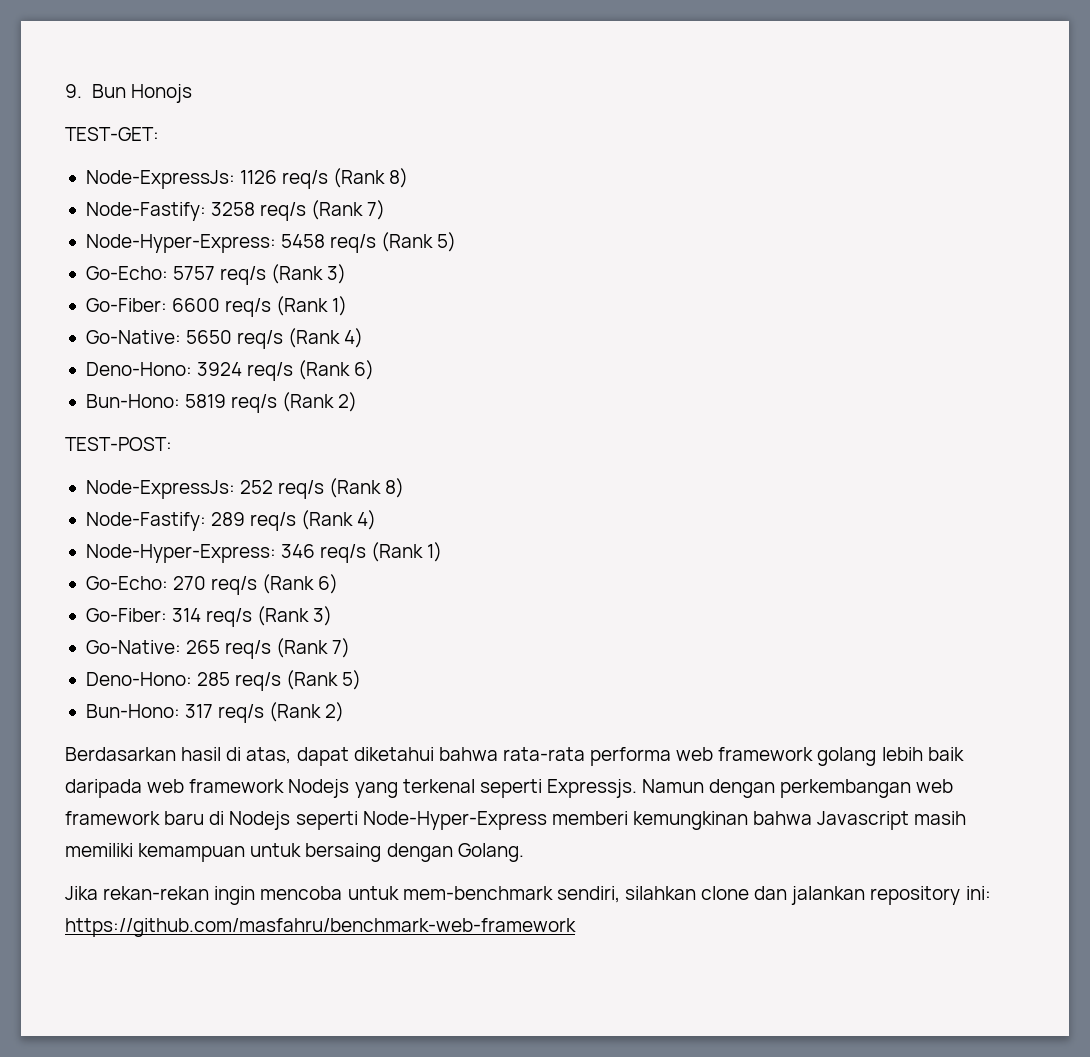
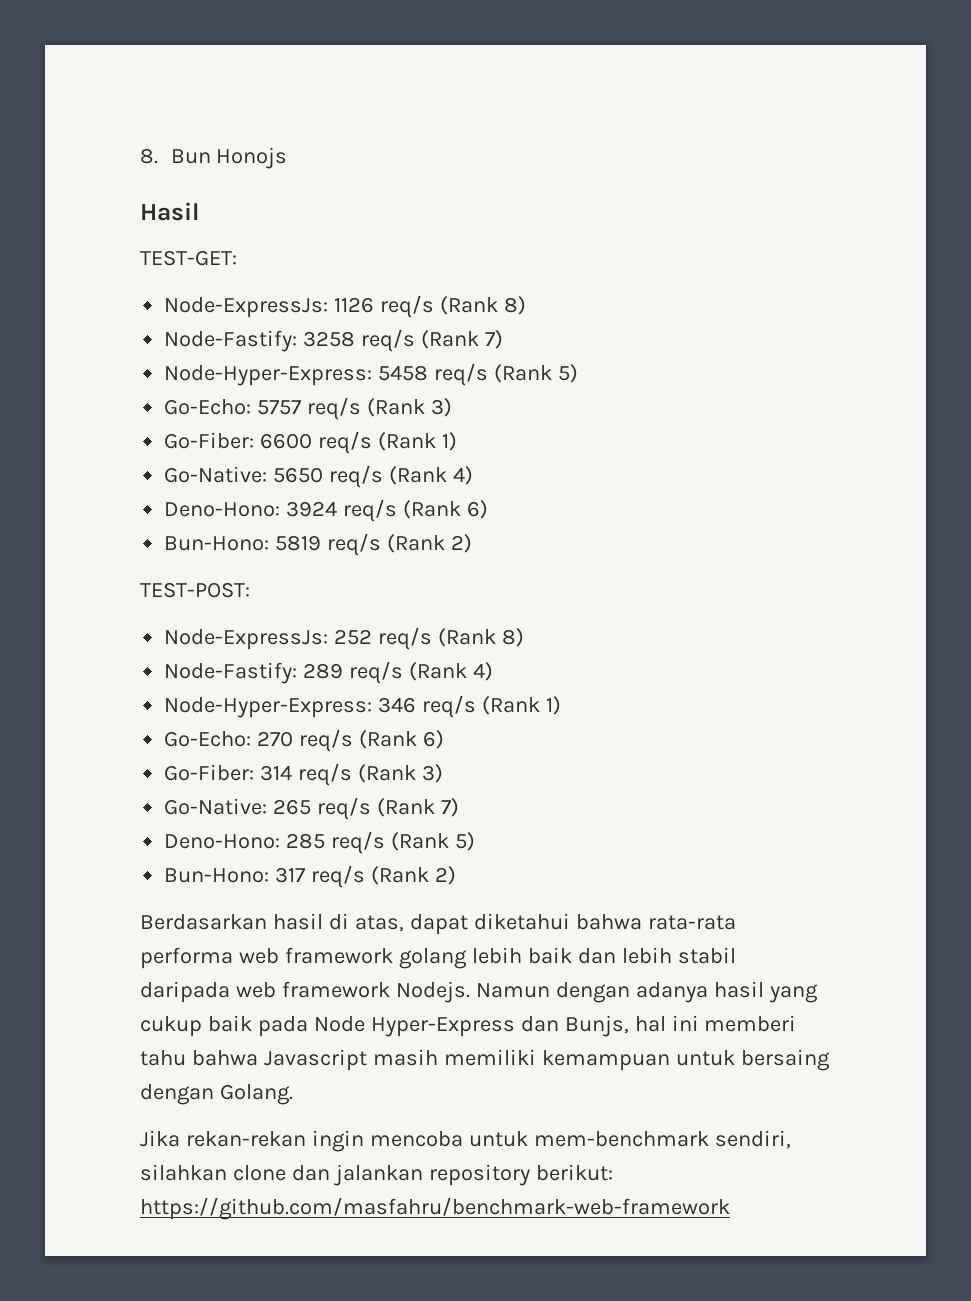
- 9. Bun Honojs
+ 8. Bun Honojs
+ Hasil
- Berdasarkan hasil di atas, dapat diketahui bahwa rata-rata performa web framework golang lebih baik daripada web framework Nodejs yang terkenal seperti Expressjs. Namun dengan perkembangan web framework baru di Nodejs seperti Node-Hyper-Express memberi kemungkinan bahwa Javascript masih memiliki kemampuan untuk bersaing dengan Golang.
+ Berdasarkan hasil di atas, dapat diketahui bahwa rata-rata performa web framework golang lebih baik dan lebih stabil daripada web framework Nodejs. Namun dengan adanya hasil yang cukup baik pada Node Hyper-Express dan Bunjs, hal ini memberi tahu bahwa Javascript masih memiliki kemampuan untuk bersaing dengan Golang.
- Jika rekan-rekan ingin mencoba untuk mem-benchmark sendiri, silahkan clone dan jalankan repository ini: https://github.com/masfahru/benchmark-web-framework
+ Jika rekan-rekan ingin mencoba untuk mem-benchmark sendiri, silahkan clone dan jalankan repository berikut: https://github.com/masfahru/benchmark-web-framework

